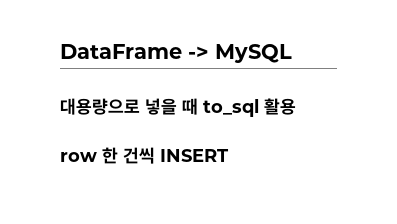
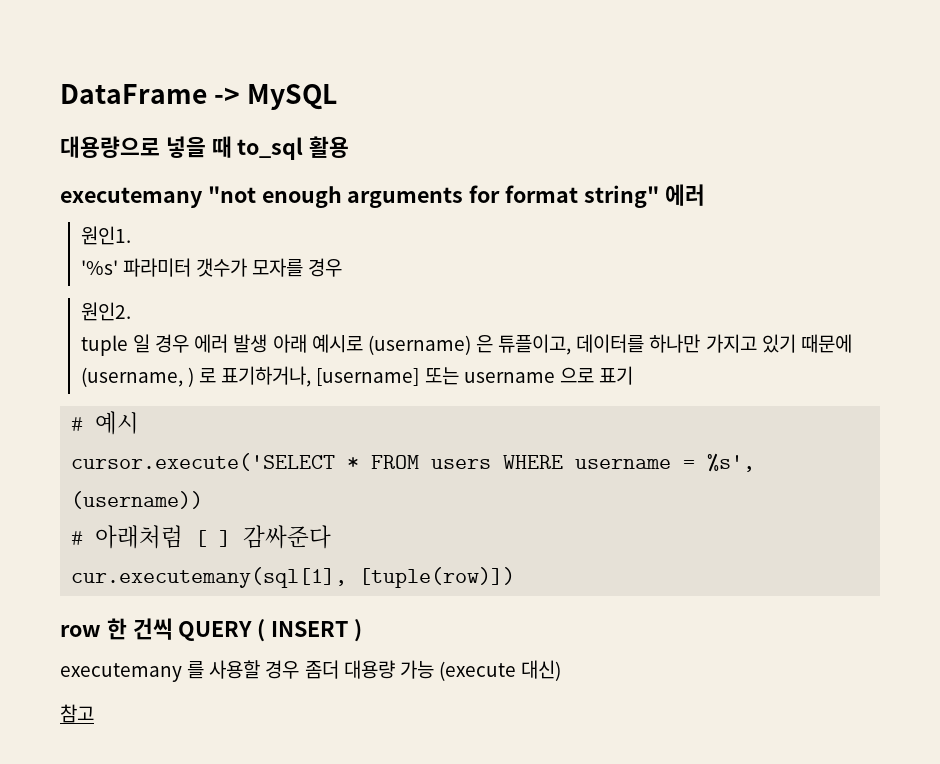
- row 한 건씩 INSERT
+ executemany "not enough arguments for format string" 에러
+ 원인1.
+ '%s' 파라미터 갯수가 모자를 경우
+ 원인2.
+ tuple 일 경우 에러 발생 아래 예시로 (username) 은 튜플이고, 데이터를 하나만 가지고 있기 때문에 (username, ) 로 표기하거나, [username] 또는 username 으로 표기
+ # 예시
+ cursor.execute('SELECT * FROM users WHERE username = %s', (username))
+ # 아래처럼 [ ] 감싸준다
+ cur.executemany(sql[1], [tuple(row)])
+ row 한 건씩 QUERY ( INSERT )
+ executemany 를 사용할 경우 좀더 대용량 가능 (execute 대신)
+ 참고

